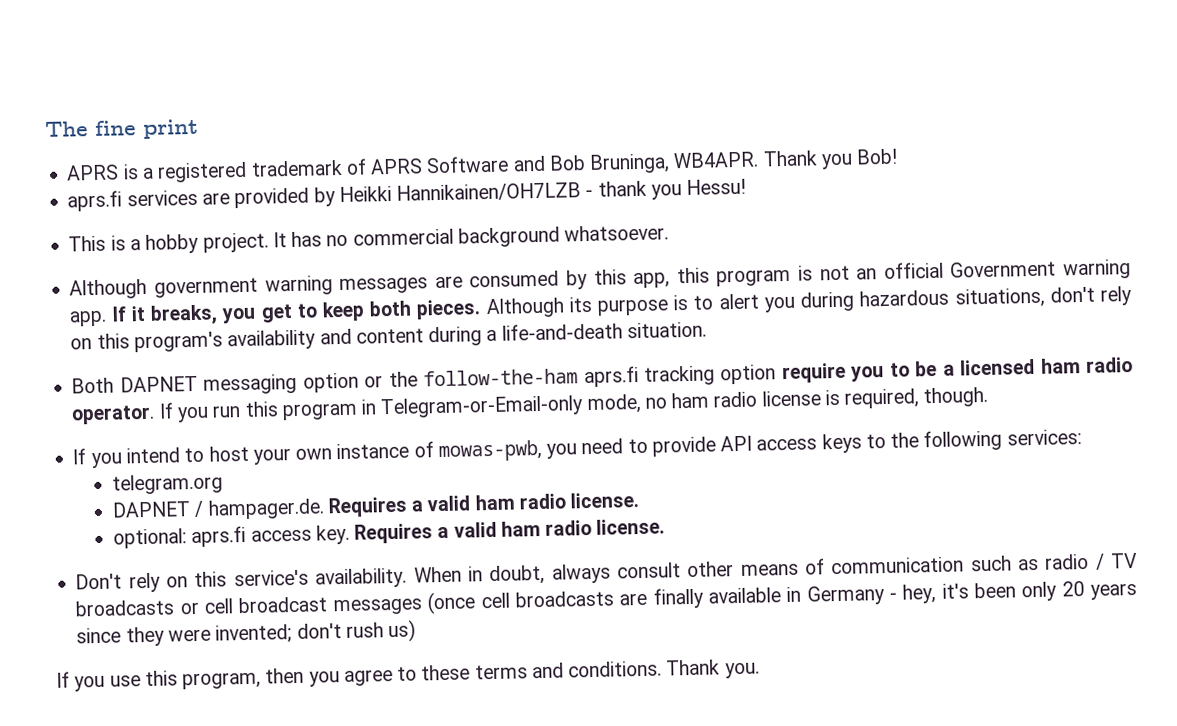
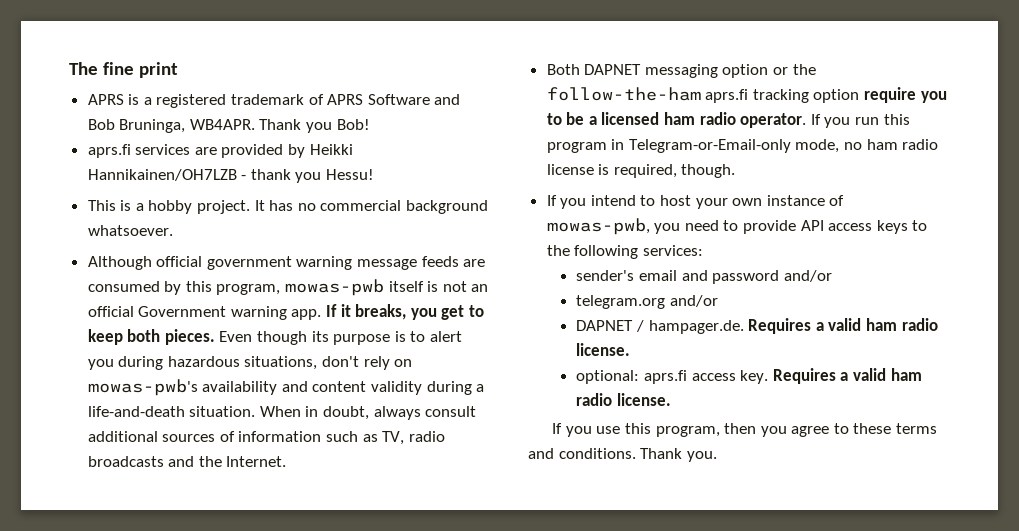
- Although government warning messages are consumed by this app, this program is not an official Government warning app.
+ Although official government warning message feeds are consumed by this program, mowas-pwb itself is not an official Government warning app.
- Although its purpose is to alert you during hazardous situations, don't rely on this program's availability and content during a life-and-death situation.
+ Even though its purpose is to alert you during hazardous situations, don't rely on mowas-pwb's availability and content validity during a life-and-death situation. When in doubt, always consult additional sources of information such as TV, radio broadcasts and the Internet.
+ sender's email and password and/or
- telegram.org
+ telegram.org and/or
- Don't rely on this service's availability. When in doubt, always consult other means of communication such as radio / TV broadcasts or cell broadcast messages (once cell broadcasts are finally available in Germany - hey, it's been only 20 years since they were invented; don't rush us)

